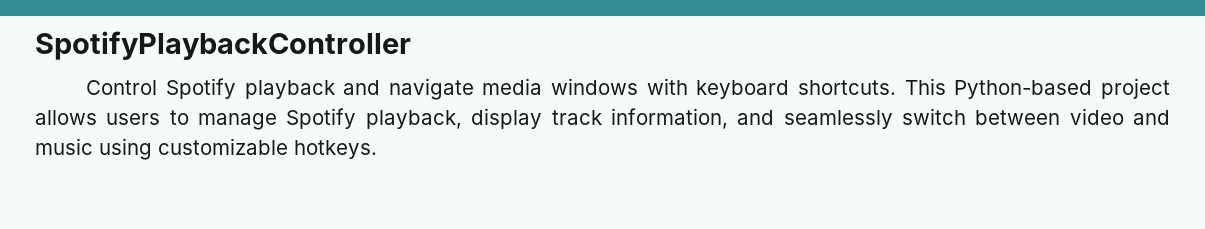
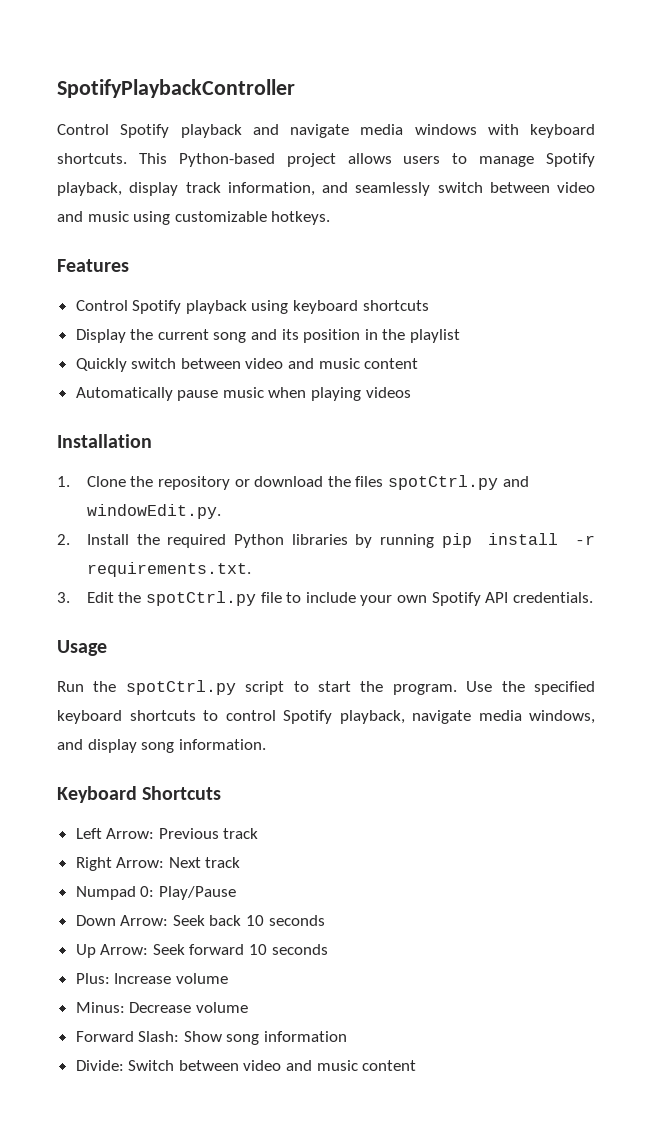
+ Features
+ Control Spotify playback using keyboard shortcuts
+ Display the current song and its position in the playlist
+ Quickly switch between video and music content
+ Automatically pause music when playing videos
+ Installation
+ 1. Clone the repository or download the files spotCtrl.py and windowEdit.py.
+ 2. Install the required Python libraries by running pip install -r requirements.txt.
+ 3. Edit the spotCtrl.py file to include your own Spotify API credentials.
+ Usage
+ Run the spotCtrl.py script to start the program. Use the specified keyboard shortcuts to control Spotify playback, navigate media windows, and display song information.
+ Keyboard Shortcuts
+ Left Arrow: Previous track
+ Right Arrow: Next track
+ Numpad 0: Play/Pause
+ Down Arrow: Seek back 10 seconds
+ Up Arrow: Seek forward 10 seconds
+ Plus: Increase volume
+ Minus: Decrease volume
+ Forward Slash: Show song information
+ Divide: Switch between video and music content

